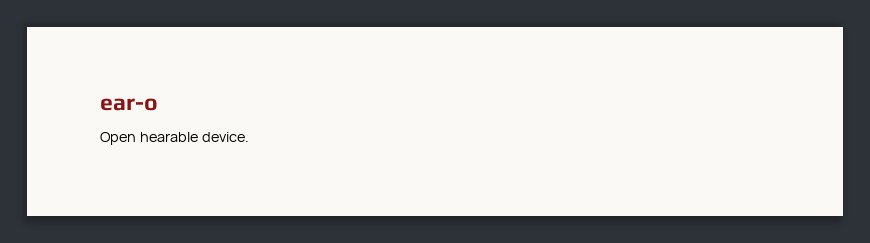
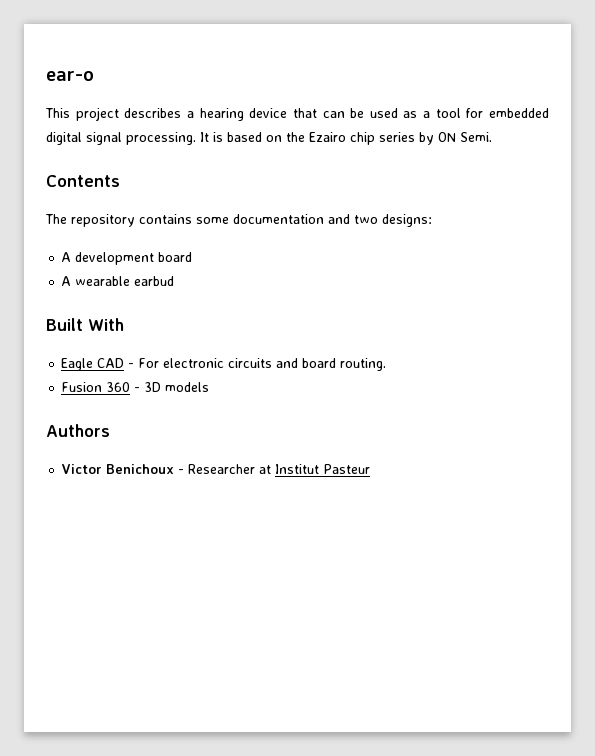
- Open hearable device.
+ This project describes a hearing device that can be used as a tool for embedded digital signal processing. It is based on the Ezairo chip series by ON Semi.
+ Contents
+ The repository contains some documentation and two designs:
+ A development board
+ A wearable earbud
+ Built With
+ Eagle CAD - For electronic circuits and board routing.
+ Fusion 360 - 3D models
+ Authors
+ Victor Benichoux - Researcher at Institut Pasteur

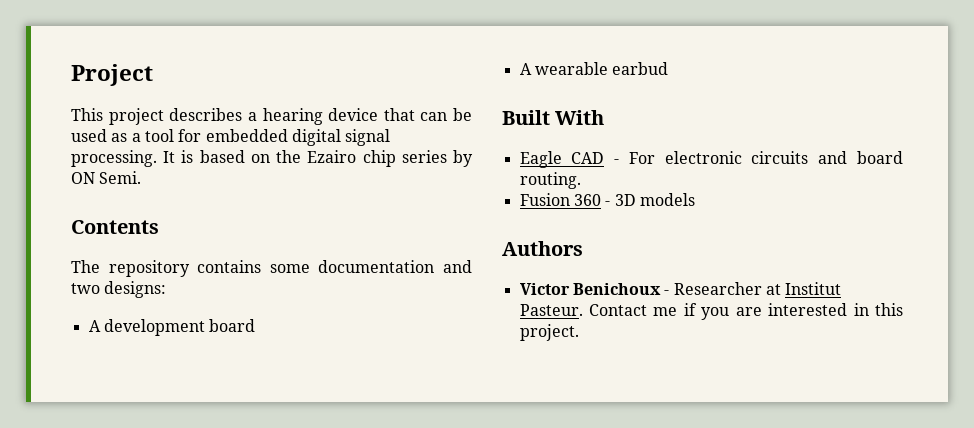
- ear-o
+ Project
- Victor Benichoux - Researcher at Institut Pasteur
+ Victor Benichoux - Researcher at Institut Pasteur. Contact me if you are interested in this project.

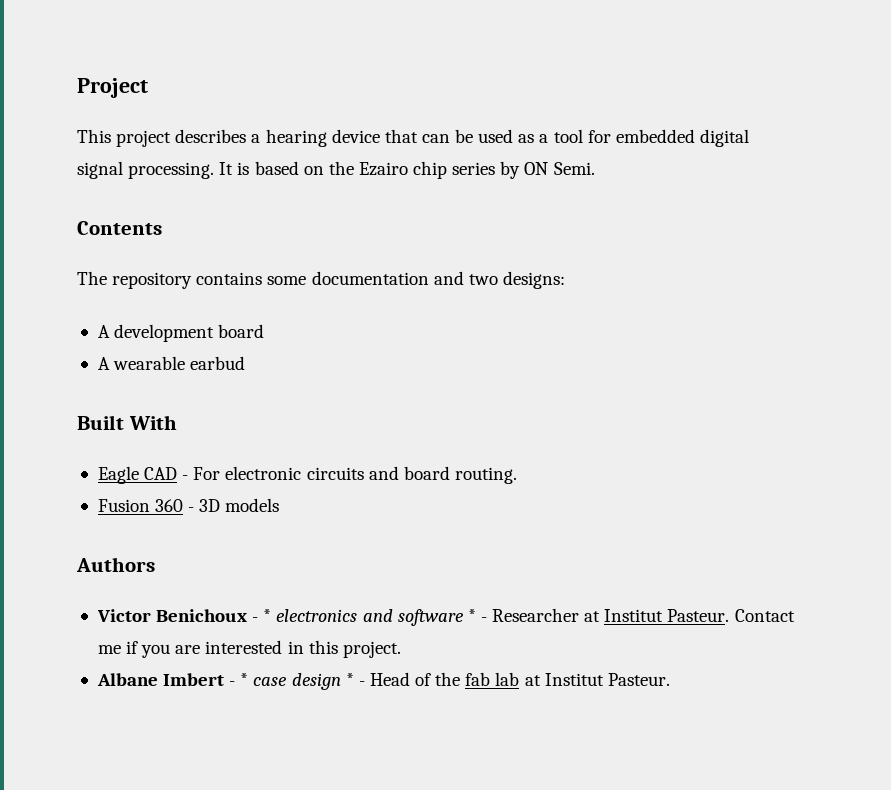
- Victor Benichoux - Researcher at Institut Pasteur.
+ Victor Benichoux - * electronics and software * - Researcher at Institut Pasteur.
+ Albane Imbert - * case design * - Head of the fab lab at Institut Pasteur.

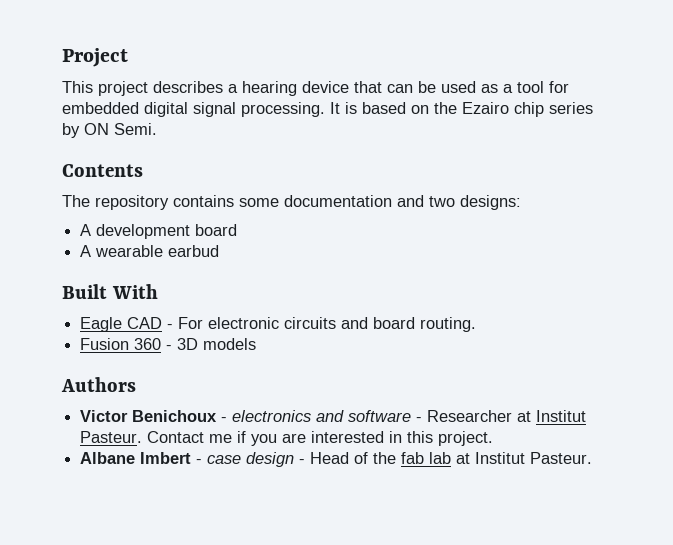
- Victor Benichoux - * electronics and software * - Researcher at Institut Pasteur.
+ Victor Benichoux - electronics and software - Researcher at Institut Pasteur.
- Albane Imbert - * case design * - Head of the fab lab at Institut Pasteur.
+ Albane Imbert - case design - Head of the fab lab at Institut Pasteur.

